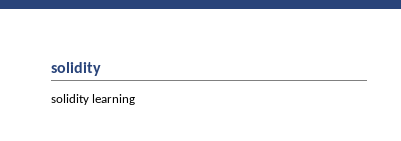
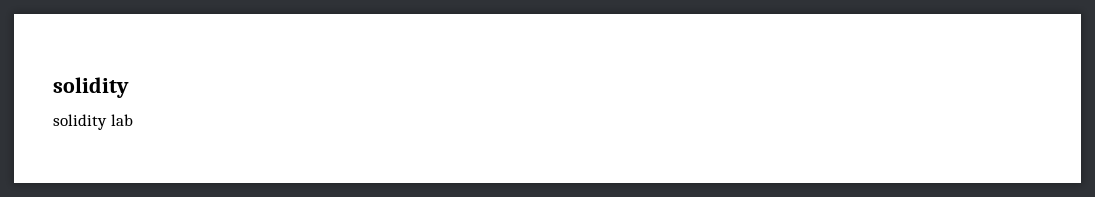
- solidity learning
+ solidity lab

